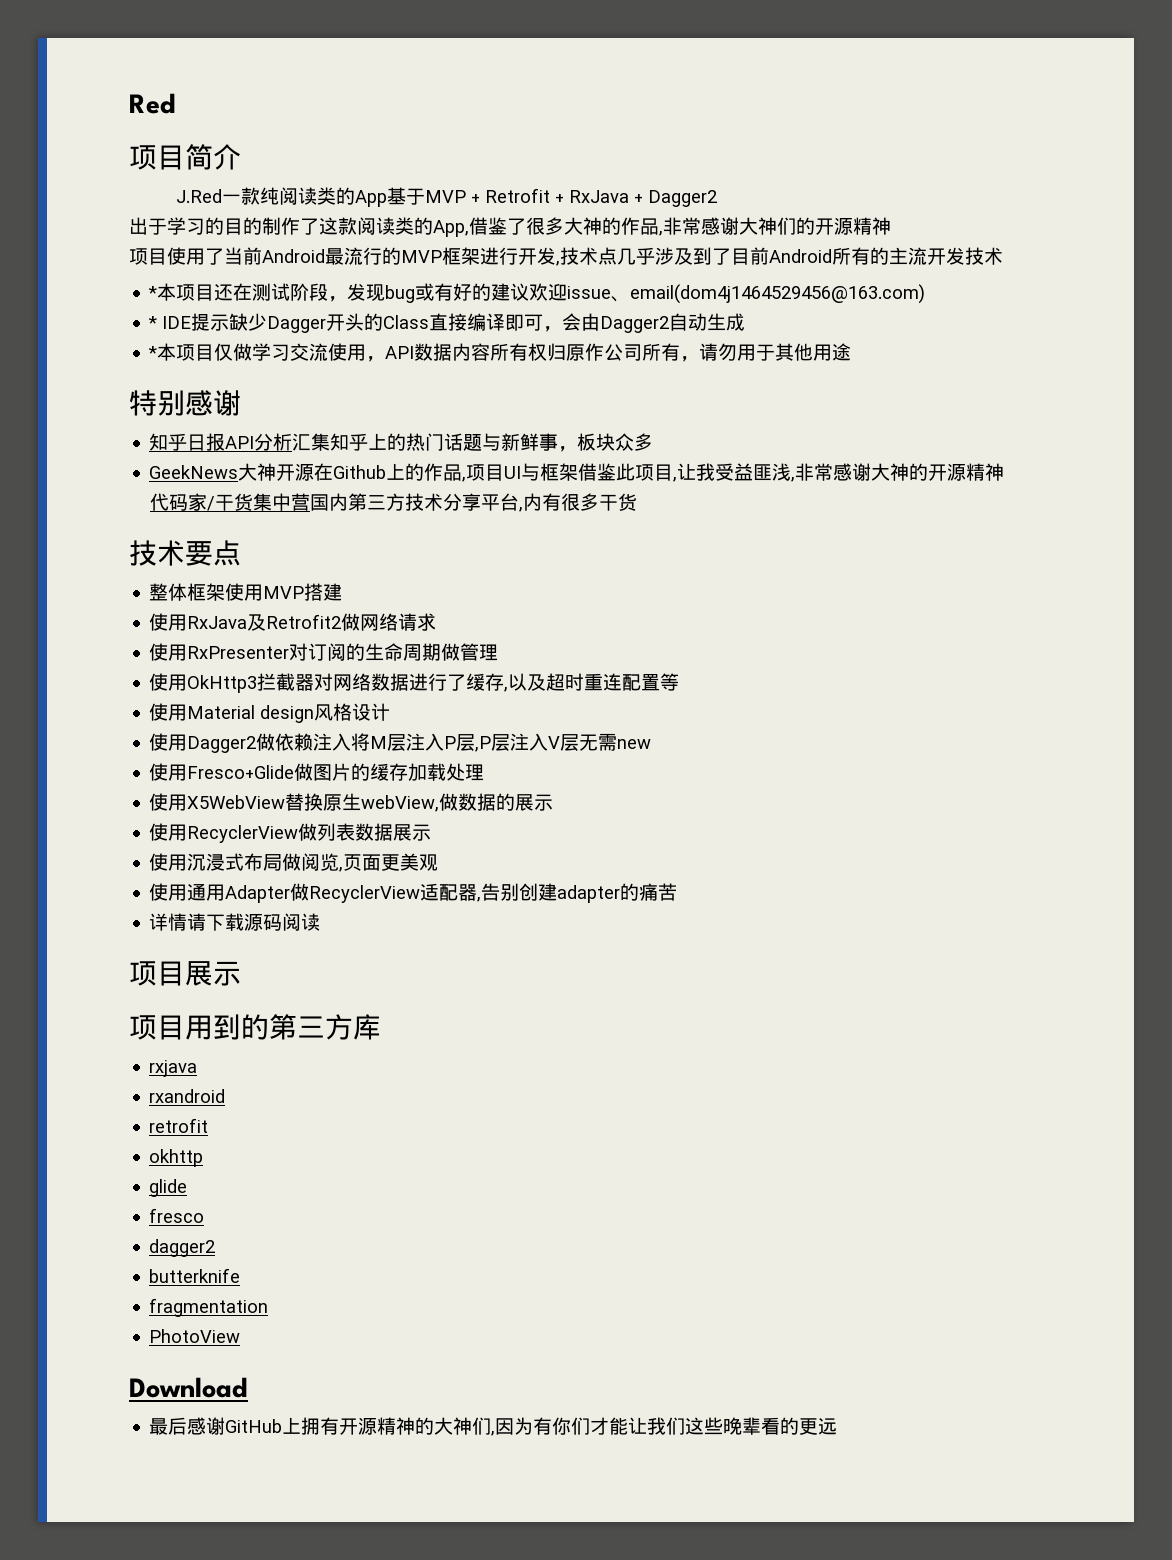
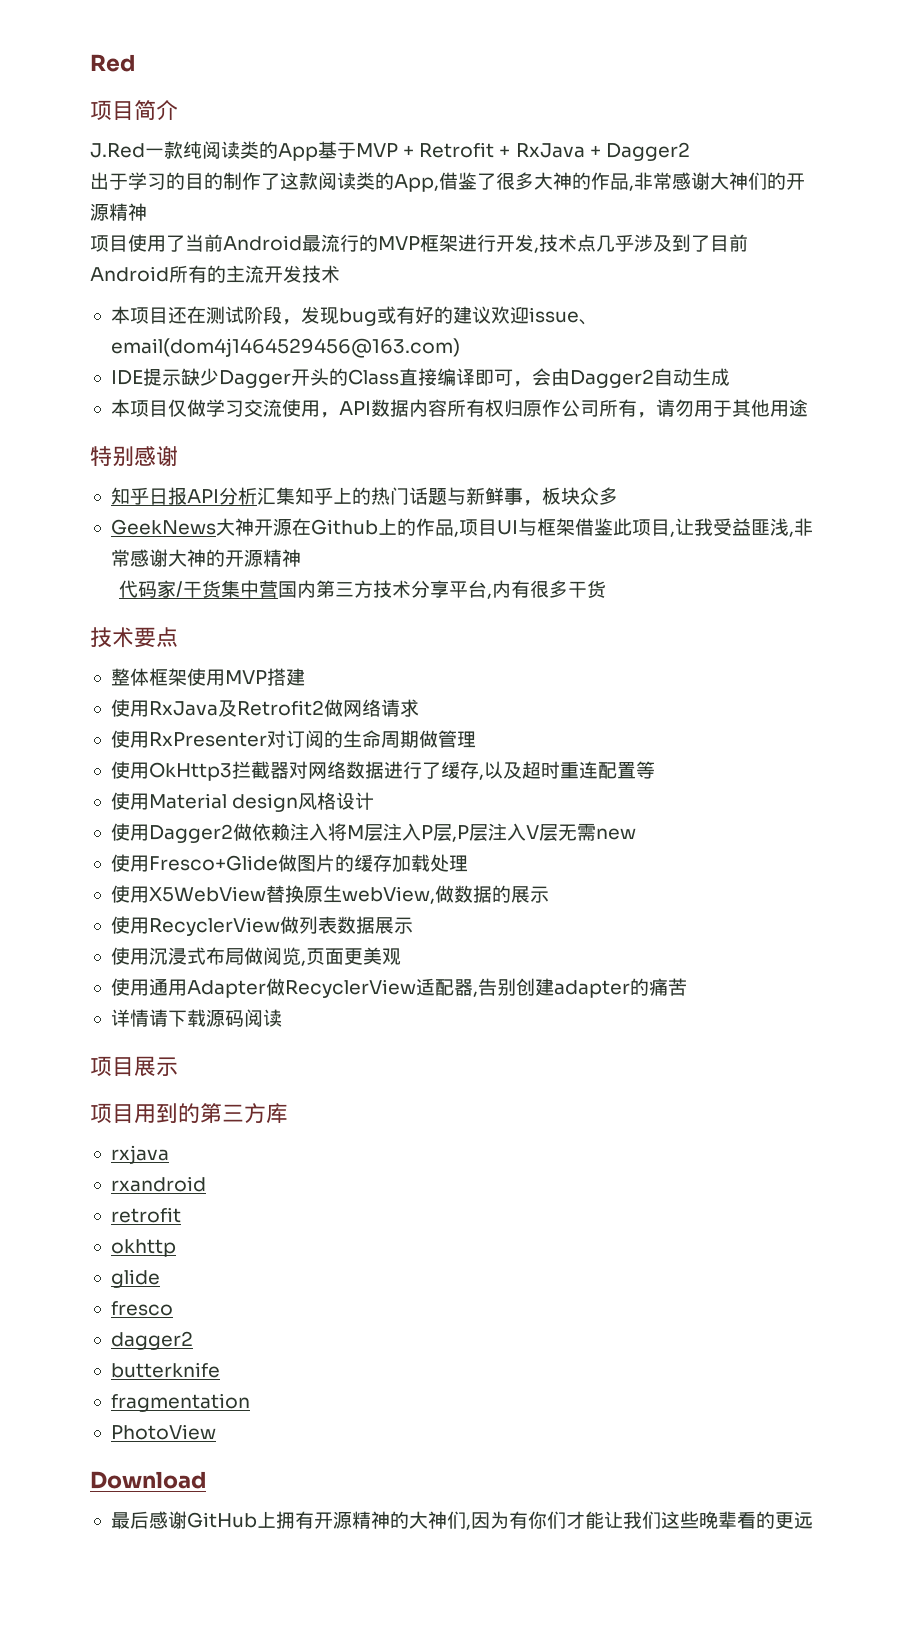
- *本项目还在测试阶段，发现bug或有好的建议欢迎issue、email(dom4j1464529456@163.com)
+ 本项目还在测试阶段，发现bug或有好的建议欢迎issue、email(dom4j1464529456@163.com)
- * IDE提示缺少Dagger开头的Class直接编译即可，会由Dagger2自动生成
+ IDE提示缺少Dagger开头的Class直接编译即可，会由Dagger2自动生成
- *本项目仅做学习交流使用，API数据内容所有权归原作公司所有，请勿用于其他用途
+ 本项目仅做学习交流使用，API数据内容所有权归原作公司所有，请勿用于其他用途

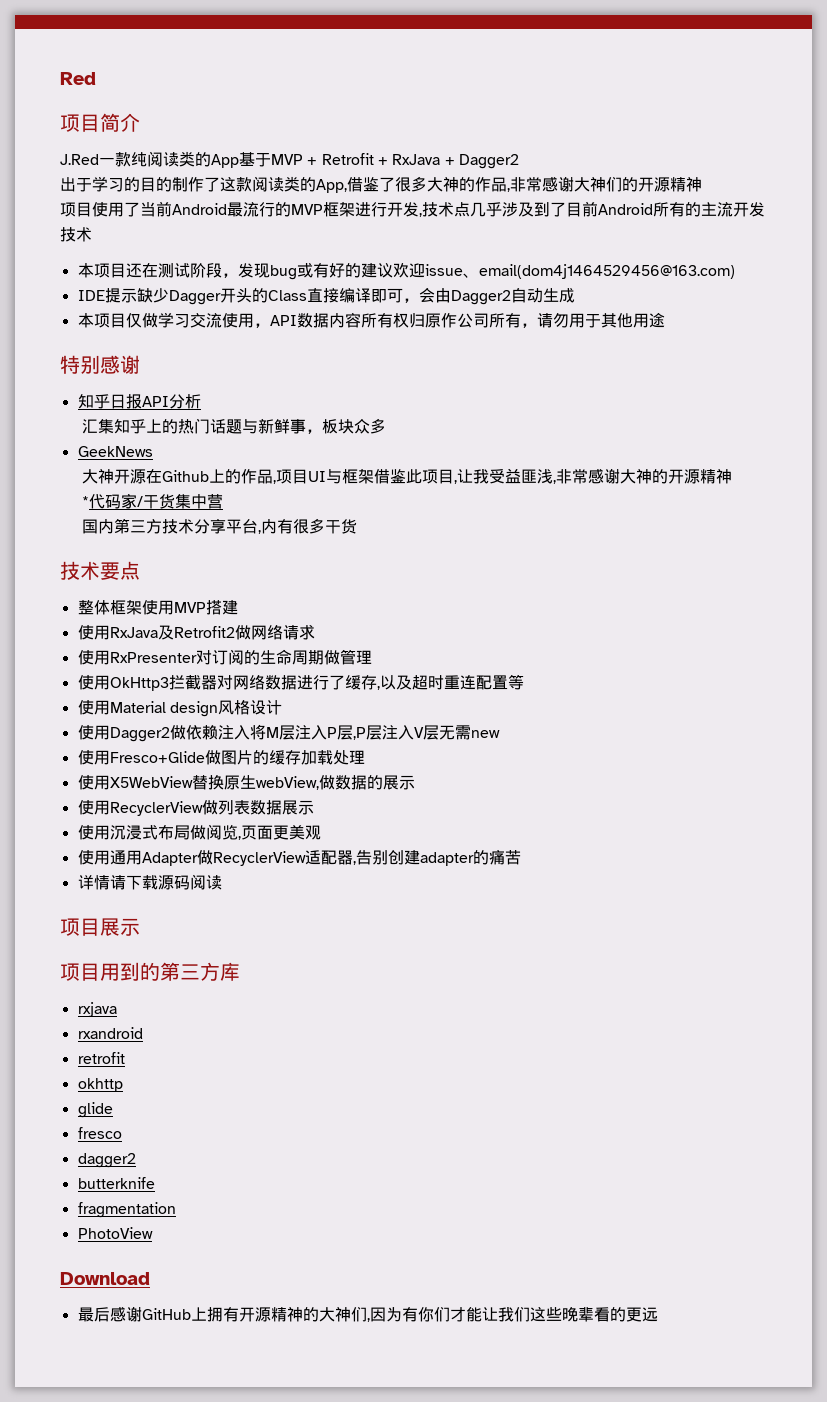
- 知乎日报API分析汇集知乎上的热门话题与新鲜事，板块众多
+ 知乎日报API分析
+ 汇集知乎上的热门话题与新鲜事，板块众多
- GeekNews大神开源在Github上的作品,项目UI与框架借鉴此项目,让我受益匪浅,非常感谢大神的开源精神
+ GeekNews
+ 大神开源在Github上的作品,项目UI与框架借鉴此项目,让我受益匪浅,非常感谢大神的开源精神
- 代码家/干货集中营国内第三方技术分享平台,内有很多干货
+ *代码家/干货集中营
+ 国内第三方技术分享平台,内有很多干货

